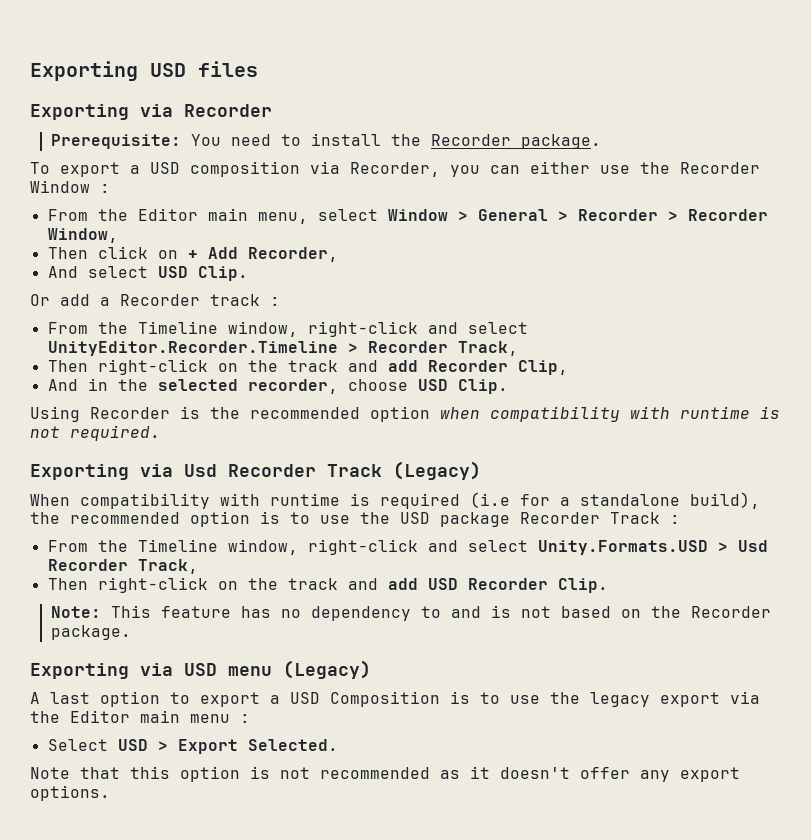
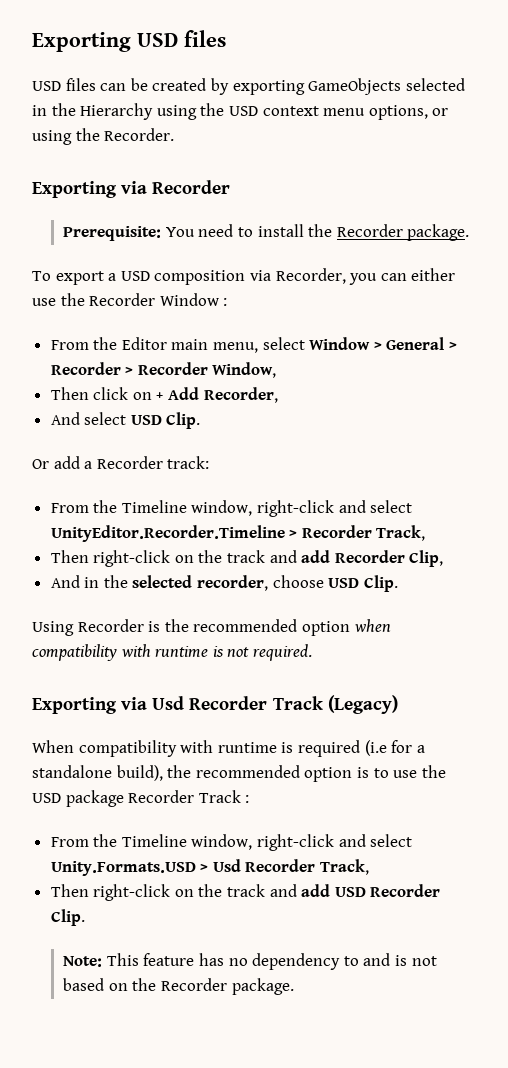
+ USD files can be created by exporting GameObjects selected in the Hierarchy using the USD context menu options, or using the Recorder.
- Or add a Recorder track :
+ Or add a Recorder track:
- Exporting via USD menu (Legacy)
- A last option to export a USD Composition is to use the legacy export via the Editor main menu :
- Select USD > Export Selected.
- Note that this option is not recommended as it doesn't offer any export options.

